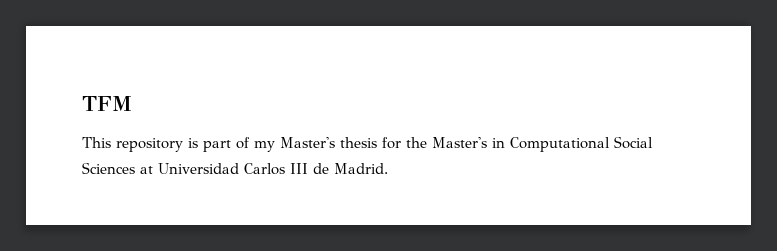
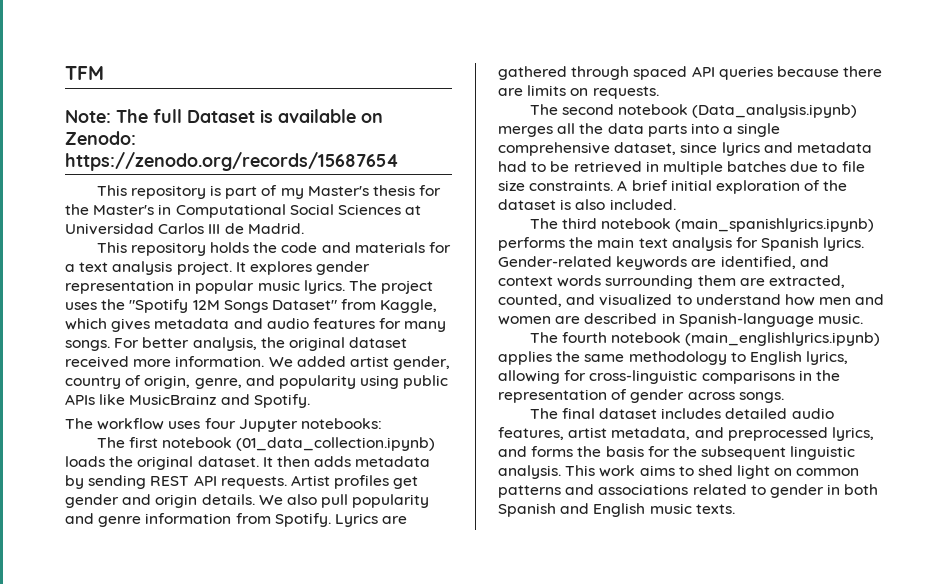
+ Note: The full Dataset is available on Zenodo: https://zenodo.org/records/15687654
+ This repository holds the code and materials for a text analysis project. It explores gender representation in popular music lyrics. The project uses the "Spotify 12M Songs Dataset" from Kaggle, which gives metadata and audio features for many songs. For better analysis, the original dataset received more information. We added artist gender, country of origin, genre, and popularity using public APIs like MusicBrainz and Spotify.
+ The workflow uses four Jupyter notebooks:
+ The first notebook (01_data_collection.ipynb) loads the original dataset. It then adds metadata by sending REST API requests. Artist profiles get gender and origin details. We also pull popularity and genre information from Spotify. Lyrics are gathered through spaced API queries because there are limits on requests.
+ The second notebook (Data_analysis.ipynb) merges all the data parts into a single comprehensive dataset, since lyrics and metadata had to be retrieved in multiple batches due to file size constraints. A brief initial exploration of the dataset is also included.
+ The third notebook (main_spanishlyrics.ipynb) performs the main text analysis for Spanish lyrics. Gender-related keywords are identified, and context words surrounding them are extracted, counted, and visualized to understand how men and women are described in Spanish-language music.
+ The fourth notebook (main_englishlyrics.ipynb) applies the same methodology to English lyrics, allowing for cross-linguistic comparisons in the representation of gender across songs.
+ The final dataset includes detailed audio features, artist metadata, and preprocessed lyrics, and forms the basis for the subsequent linguistic analysis. This work aims to shed light on common patterns and associations related to gender in both Spanish and English music texts.

